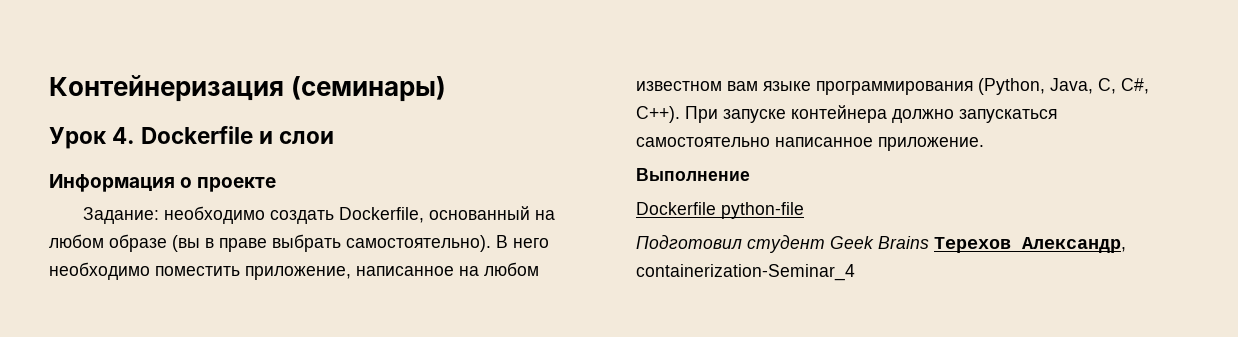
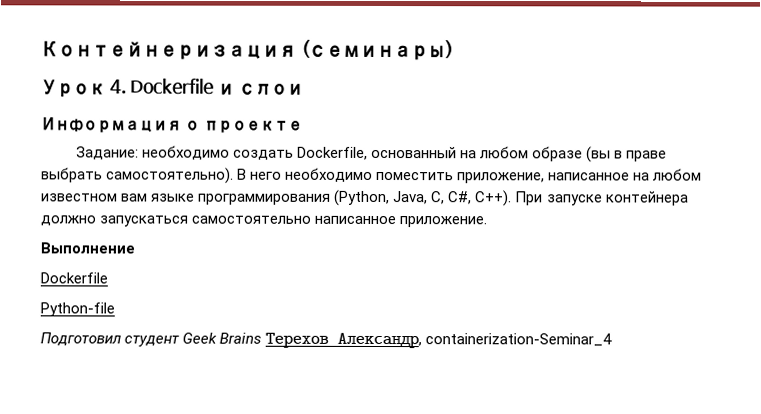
  Выполнение
- Dockerfile python-file
+ Dockerfile
+ Python-file

